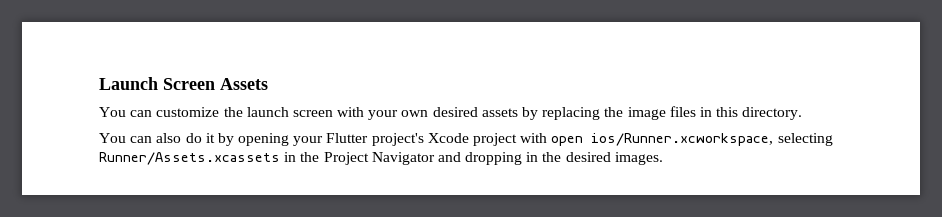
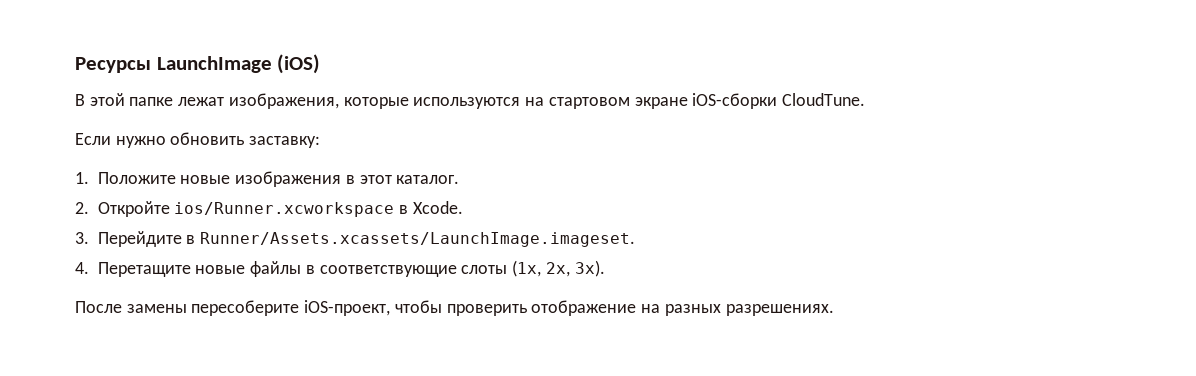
- Launch Screen Assets
- You can customize the launch screen with your own desired assets by replacing the image files in this directory.
- You can also do it by opening your Flutter project's Xcode project with open ios/Runner.xcworkspace, selecting Runner/Assets.xcassets in the Project Navigator and dropping in the desired images.
+ Ресурсы LaunchImage (iOS)
+ В этой папке лежат изображения, которые используются на стартовом экране iOS-сборки CloudTune.
+ Если нужно обновить заставку:
+ 1. Положите новые изображения в этот каталог.
+ 2. Откройте ios/Runner.xcworkspace в Xcode.
+ 3. Перейдите в Runner/Assets.xcassets/LaunchImage.imageset.
+ 4. Перетащите новые файлы в соответствующие слоты (1x, 2x, 3x).
+ После замены пересоберите iOS-проект, чтобы проверить отображение на разных разрешениях.

